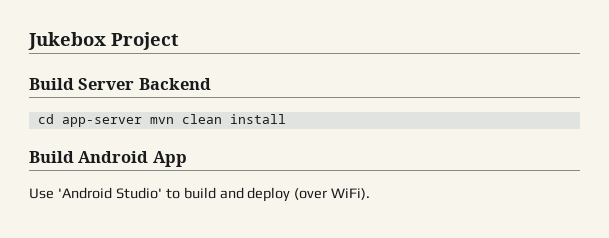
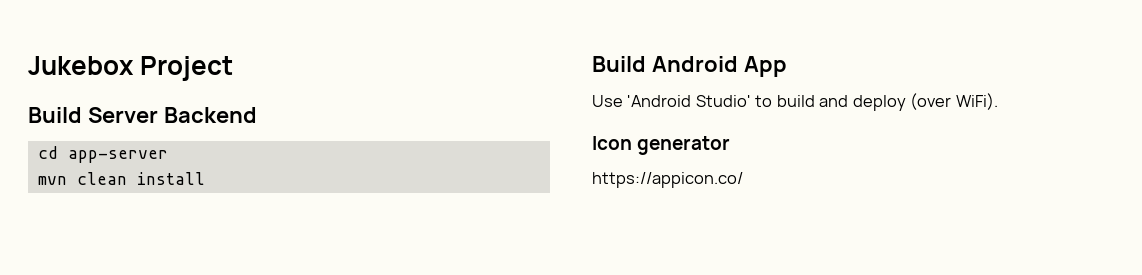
- cd app-server mvn clean install
+ cd app-server
+ mvn clean install
+ Icon generator
+ https://appicon.co/

